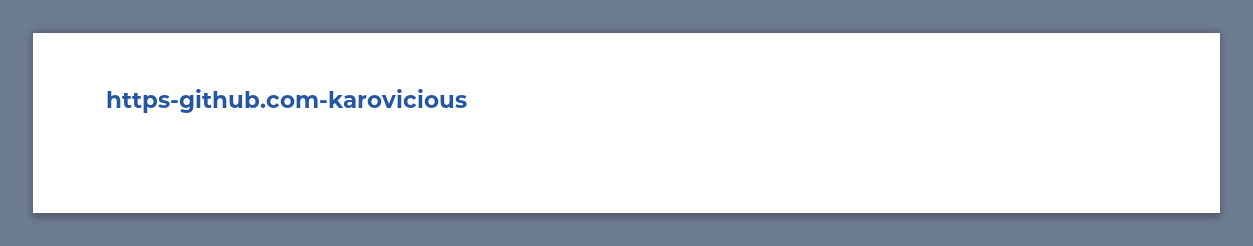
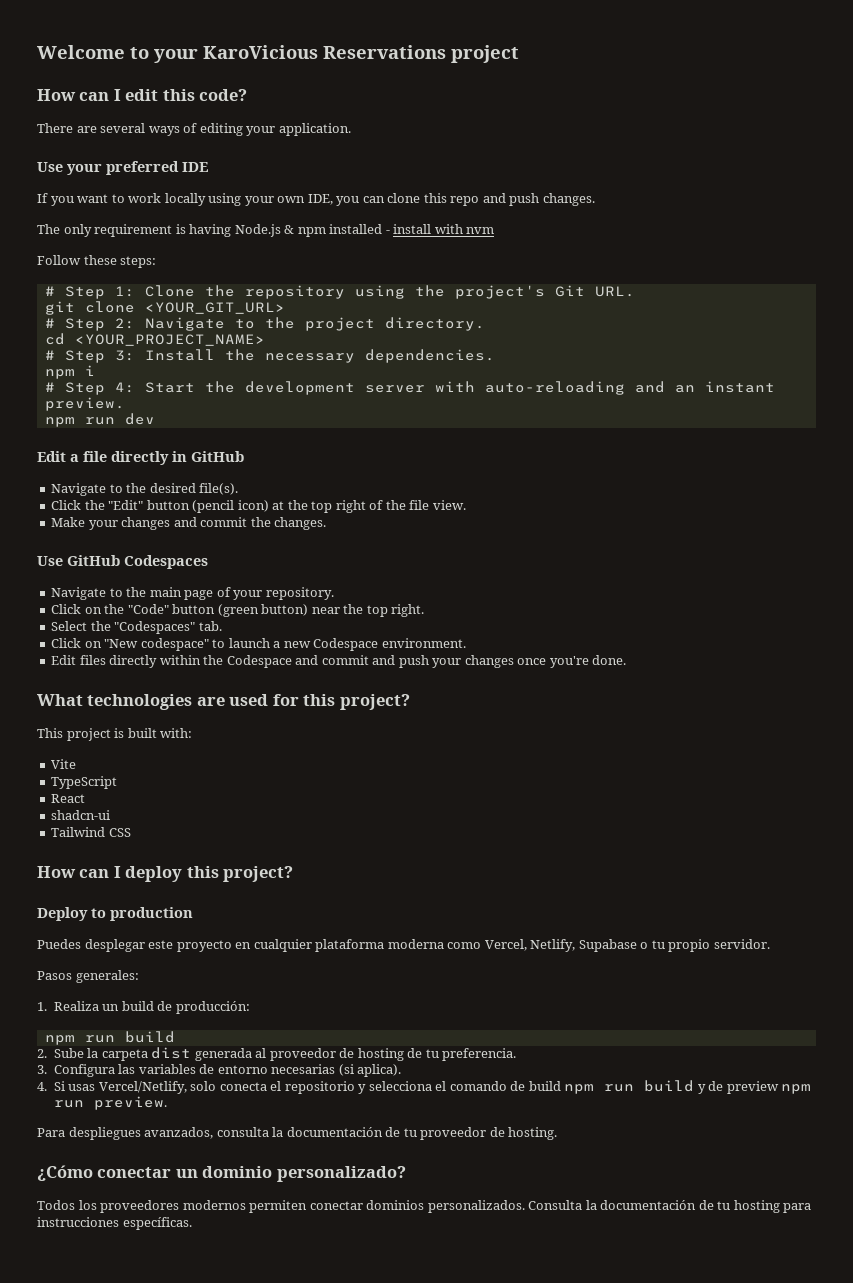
- https-github.com-karovicious
+ Welcome to your KaroVicious Reservations project
+ How can I edit this code?
+ There are several ways of editing your application.
+ Use your preferred IDE
+ If you want to work locally using your own IDE, you can clone this repo and push changes.
+ The only requirement is having Node.js & npm installed - install with nvm
+ Follow these steps:
+ # Step 1: Clone the repository using the project's Git URL.
+ git clone <YOUR_GIT_URL>
+ # Step 2: Navigate to the project directory.
+ cd <YOUR_PROJECT_NAME>
+ # Step 3: Install the necessary dependencies.
+ npm i
+ # Step 4: Start the development server with auto-reloading and an instant preview.
+ npm run dev
+ Edit a file directly in GitHub
+ Navigate to the desired file(s).
+ Click the "Edit" button (pencil icon) at the top right of the file view.
+ Make your changes and commit the changes.
+ Use GitHub Codespaces
+ Navigate to the main page of your repository.
+ Click on the "Code" button (green button) near the top right.
+ Select the "Codespaces" tab.
+ Click on "New codespace" to launch a new Codespace environment.
+ Edit files directly within the Codespace and commit and push your changes once you're done.
+ What technologies are used for this project?
+ This project is built with:
+ Vite
+ TypeScript
+ React
+ shadcn-ui
+ Tailwind CSS
+ How can I deploy this project?
+ Deploy to production
+ Puedes desplegar este proyecto en cualquier plataforma moderna como Vercel, Netlify, Supabase o tu propio servidor.
+ Pasos generales:
+ 1. Realiza un build de producción:
+ npm run build
+ 2. Sube la carpeta dist generada al proveedor de hosting de tu preferencia.
+ 3. Configura las variables de entorno necesarias (si aplica).
+ 4. Si usas Vercel/Netlify, solo conecta el repositorio y selecciona el comando de build npm run build y de preview npm run preview.
+ Para despliegues avanzados, consulta la documentación de tu proveedor de hosting.
+ ¿Cómo conectar un dominio personalizado?
+ Todos los proveedores modernos permiten conectar dominios personalizados. Consulta la documentación de tu hosting para instrucciones específicas.

